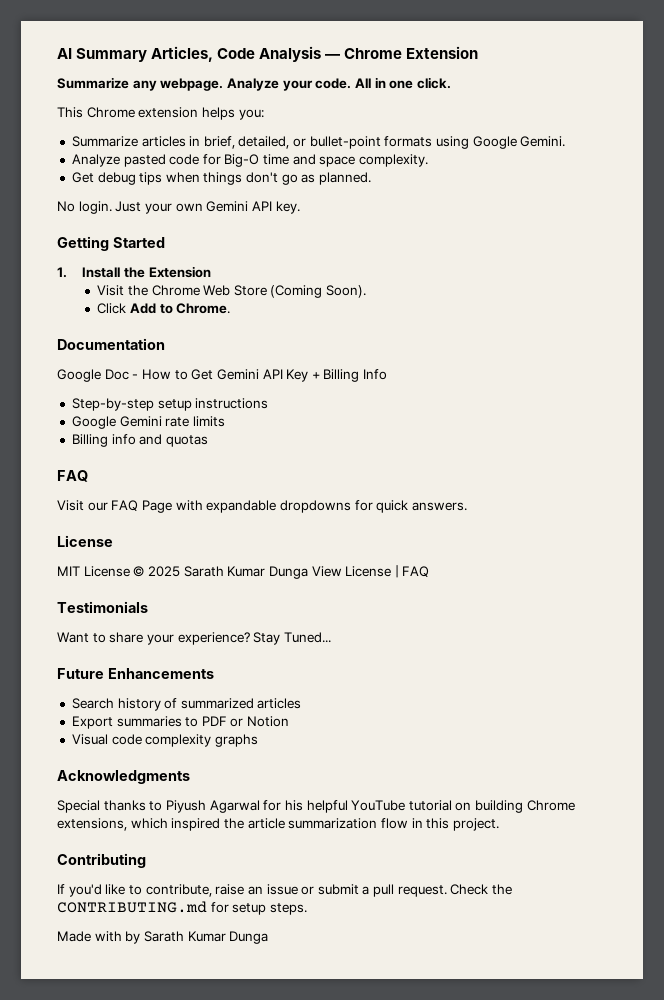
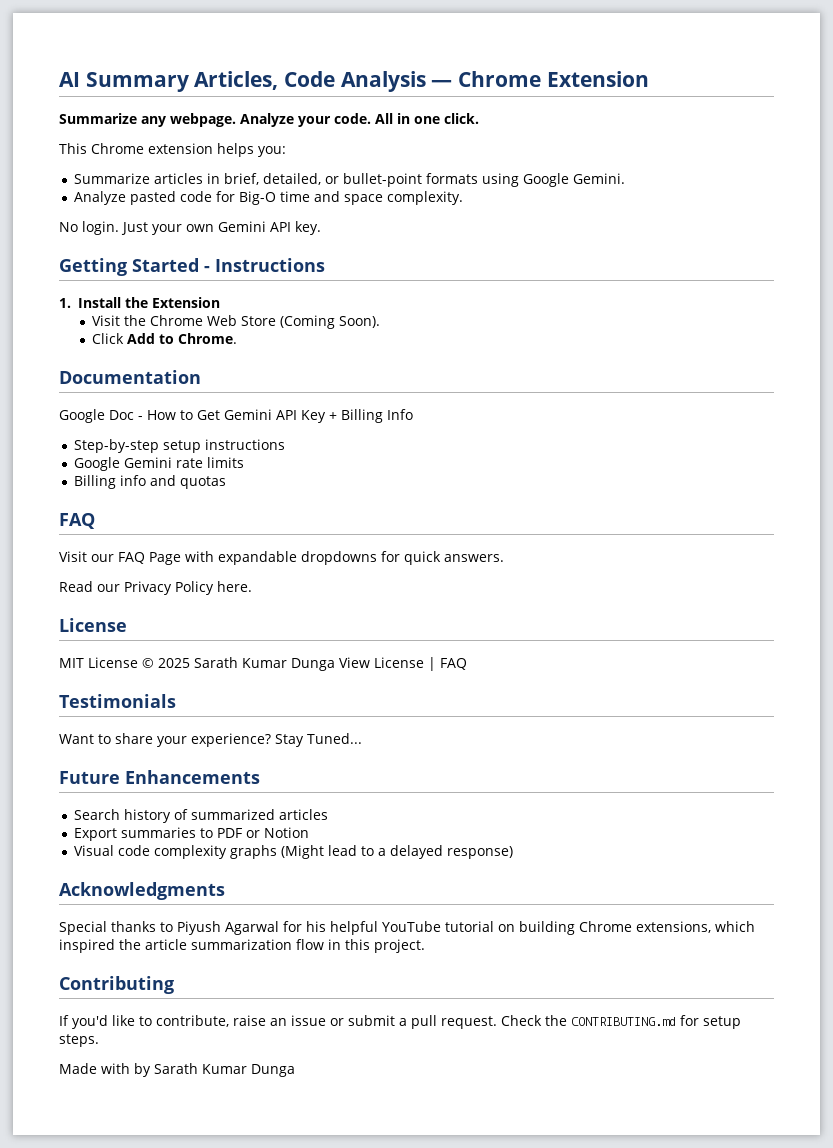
- Get debug tips when things don't go as planned.
- Getting Started
+ Getting Started - Instructions
+ Read our Privacy Policy here.
- Visual code complexity graphs
+ Visual code complexity graphs (Might lead to a delayed response)

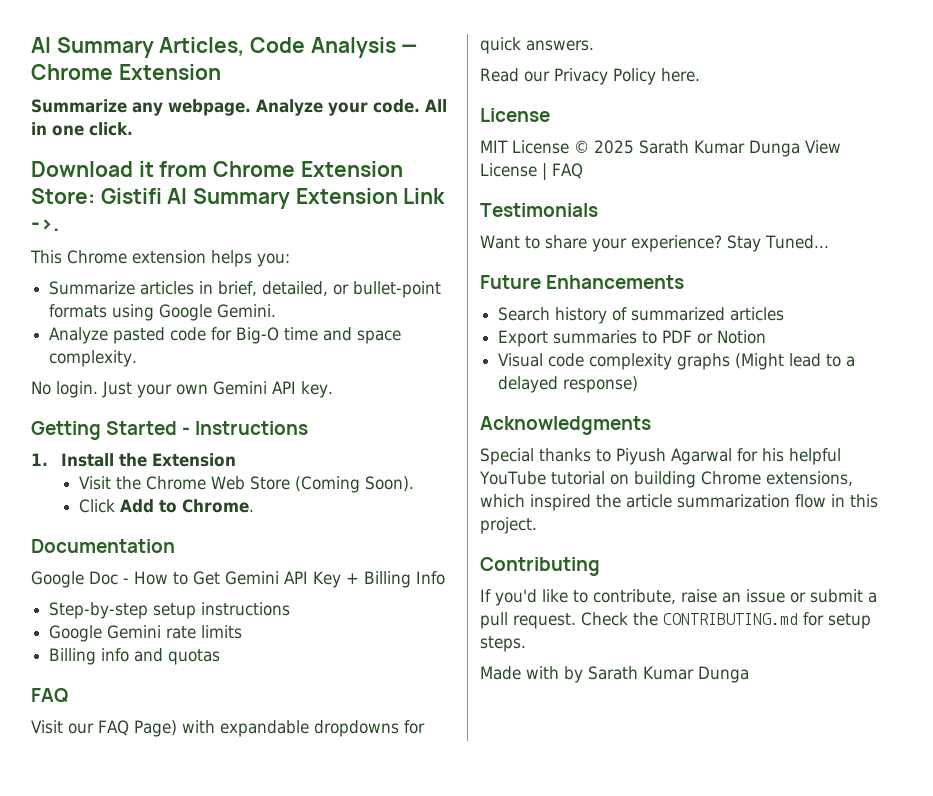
+ Download it from Chrome Extension Store: Gistifi AI Summary Extension Link ->.
- Visit our FAQ Page with expandable dropdowns for quick answers.
+ Visit our FAQ Page) with expandable dropdowns for quick answers.

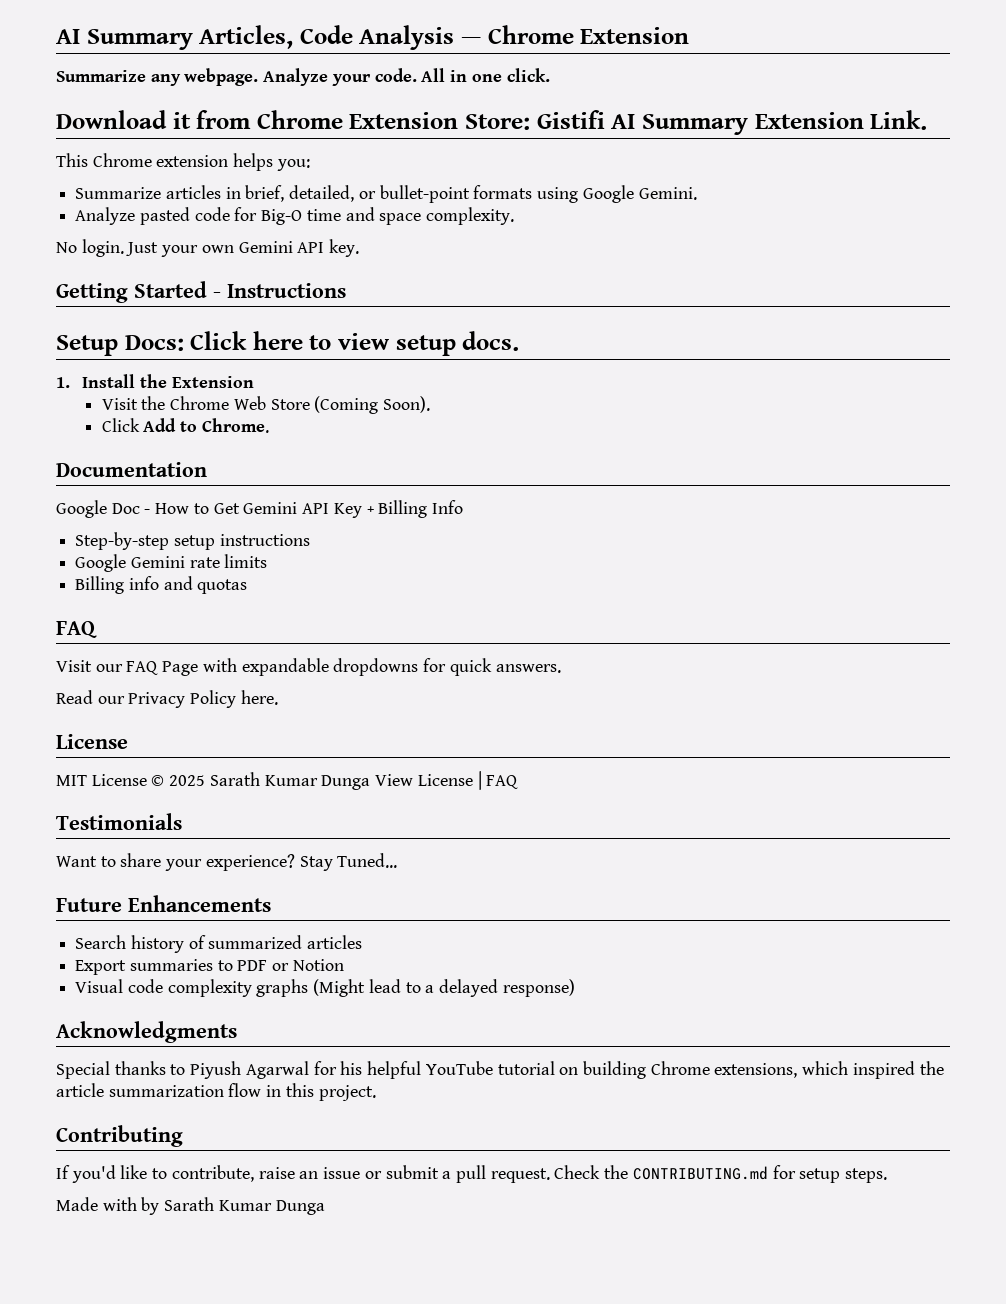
- Download it from Chrome Extension Store: Gistifi AI Summary Extension Link ->.
+ Download it from Chrome Extension Store: Gistifi AI Summary Extension Link.
+ Setup Docs: Click here to view setup docs.
- Visit our FAQ Page) with expandable dropdowns for quick answers.
+ Visit our FAQ Page with expandable dropdowns for quick answers.

